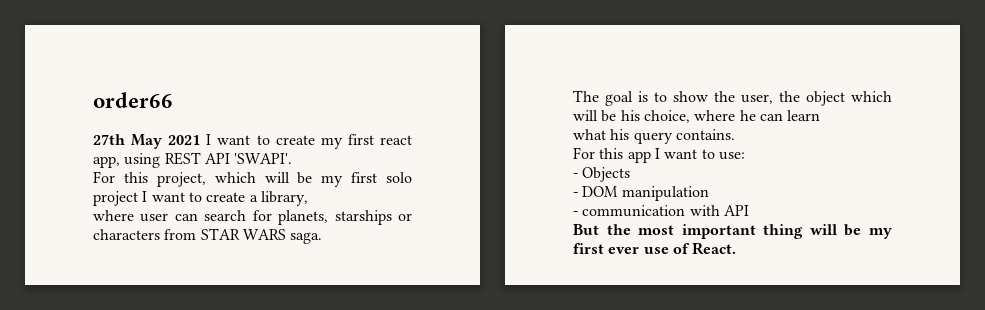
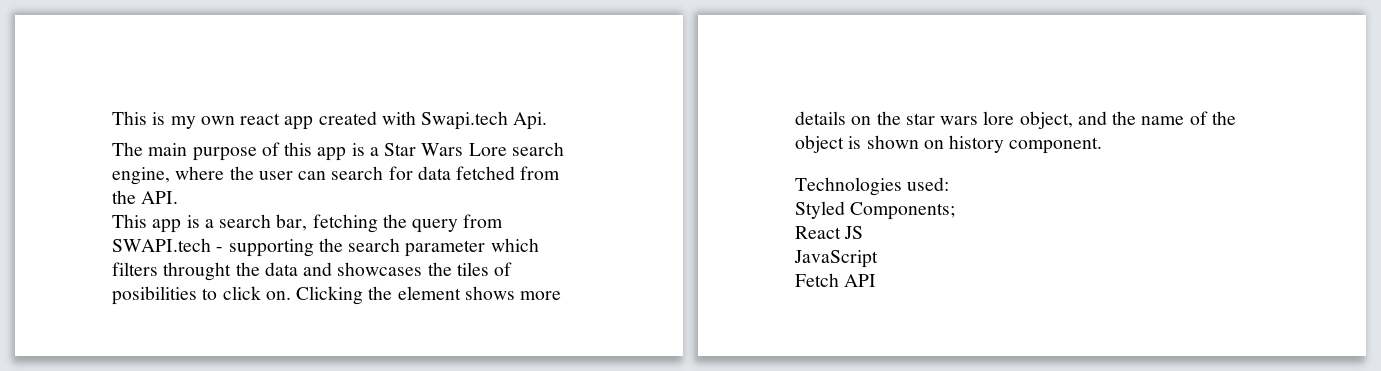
- order66
- 27th May 2021 I want to create my first react app, using REST API 'SWAPI'.
- For this project, which will be my first solo project I want to create a library,
- where user can search for planets, starships or characters from STAR WARS saga.
- The goal is to show the user, the object which will be his choice, where he can learn
- what his query contains.
- For this app I want to use:
- - Objects
- - DOM manipulation
- - communication with API
- But the most important thing will be my first ever use of React.
+ This is my own react app created with Swapi.tech Api.
+ The main purpose of this app is a Star Wars Lore search engine, where the user can search for data fetched from the API.
+ This app is a search bar, fetching the query from SWAPI.tech - supporting the search parameter which filters throught the data and showcases the tiles of posibilities to click on. Clicking the element shows more details on the star wars lore object, and the name of the object is shown on history component.
+ Technologies used:
+ Styled Components;
+ React JS
+ JavaScript
+ Fetch API

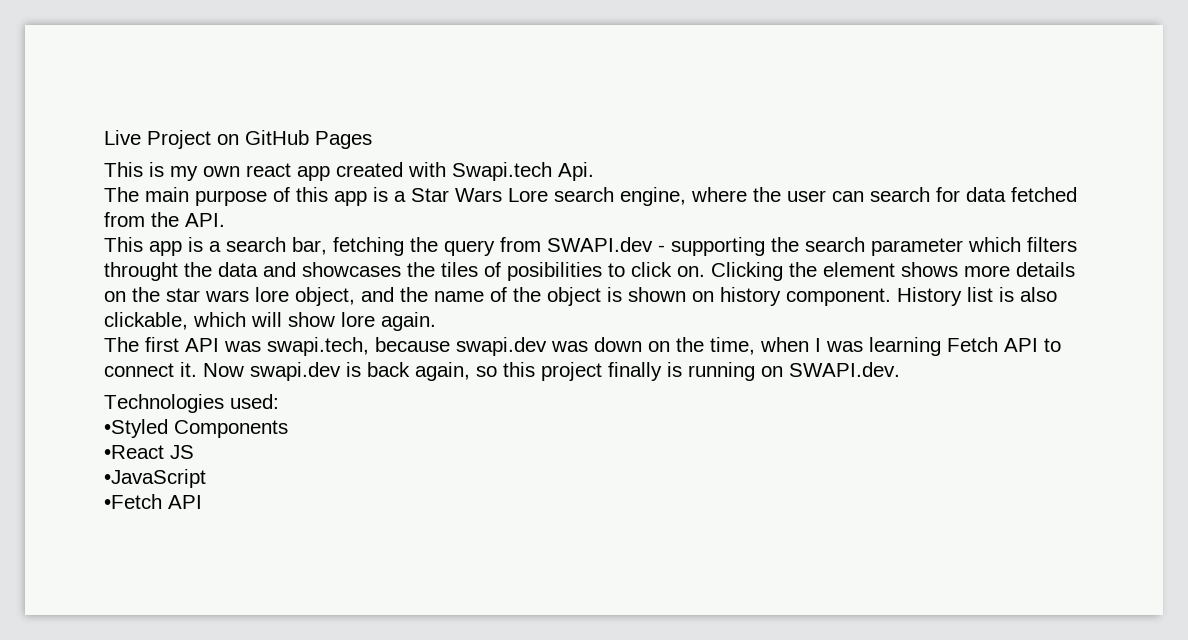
+ Live Project on GitHub Pages
- This app is a search bar, fetching the query from SWAPI.tech - supporting the search parameter which filters throught the data and showcases the tiles of posibilities to click on.
+ This app is a search bar, fetching the query from SWAPI.dev - supporting the search parameter which filters throught the data and showcases the tiles of posibilities to click on.
+ History list is also clickable, which will show lore again.
+ The first API was swapi.tech, because swapi.dev was down on the time, when I was learning Fetch API to connect it. Now swapi.dev is back again, so this project finally is running on SWAPI.dev.
- Styled Components;
- React JS
+ •Styled Components
+ •React JS
- JavaScript
- Fetch API
+ •JavaScript
+ •Fetch API

